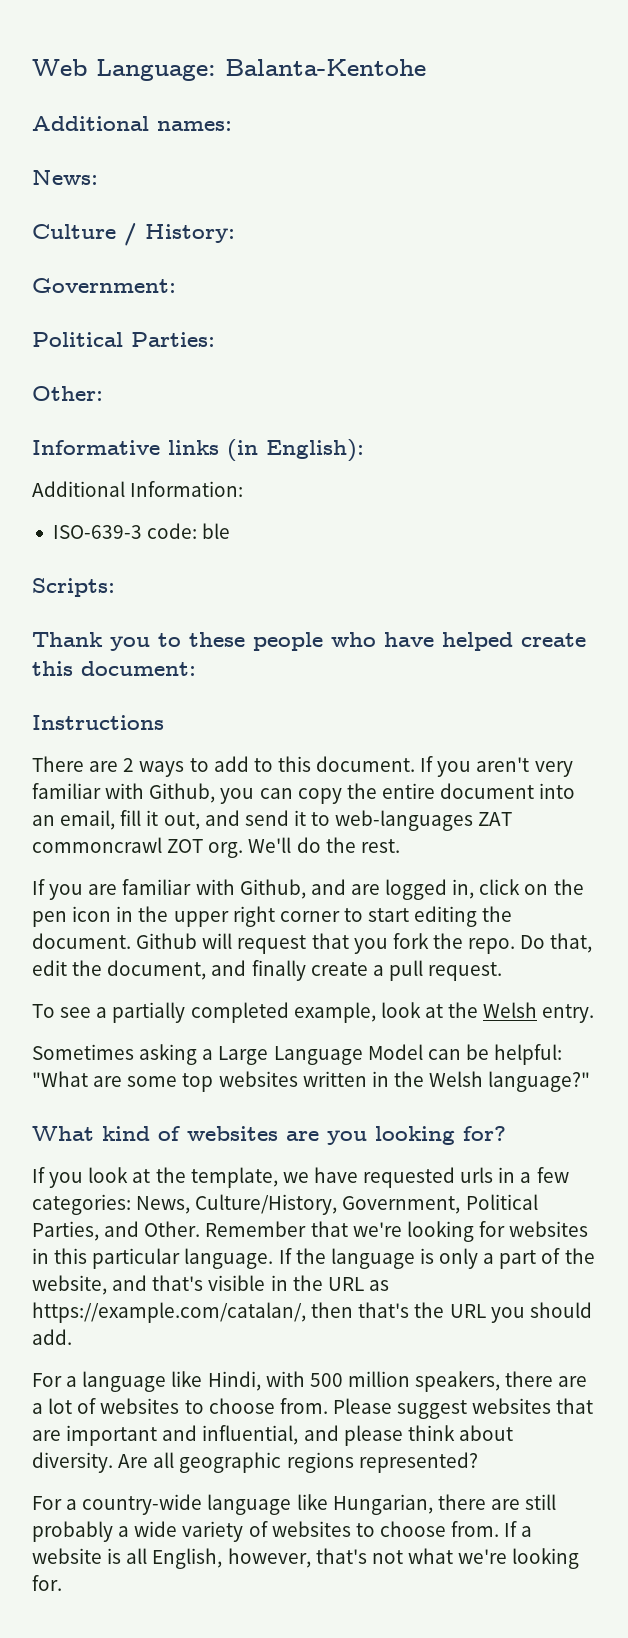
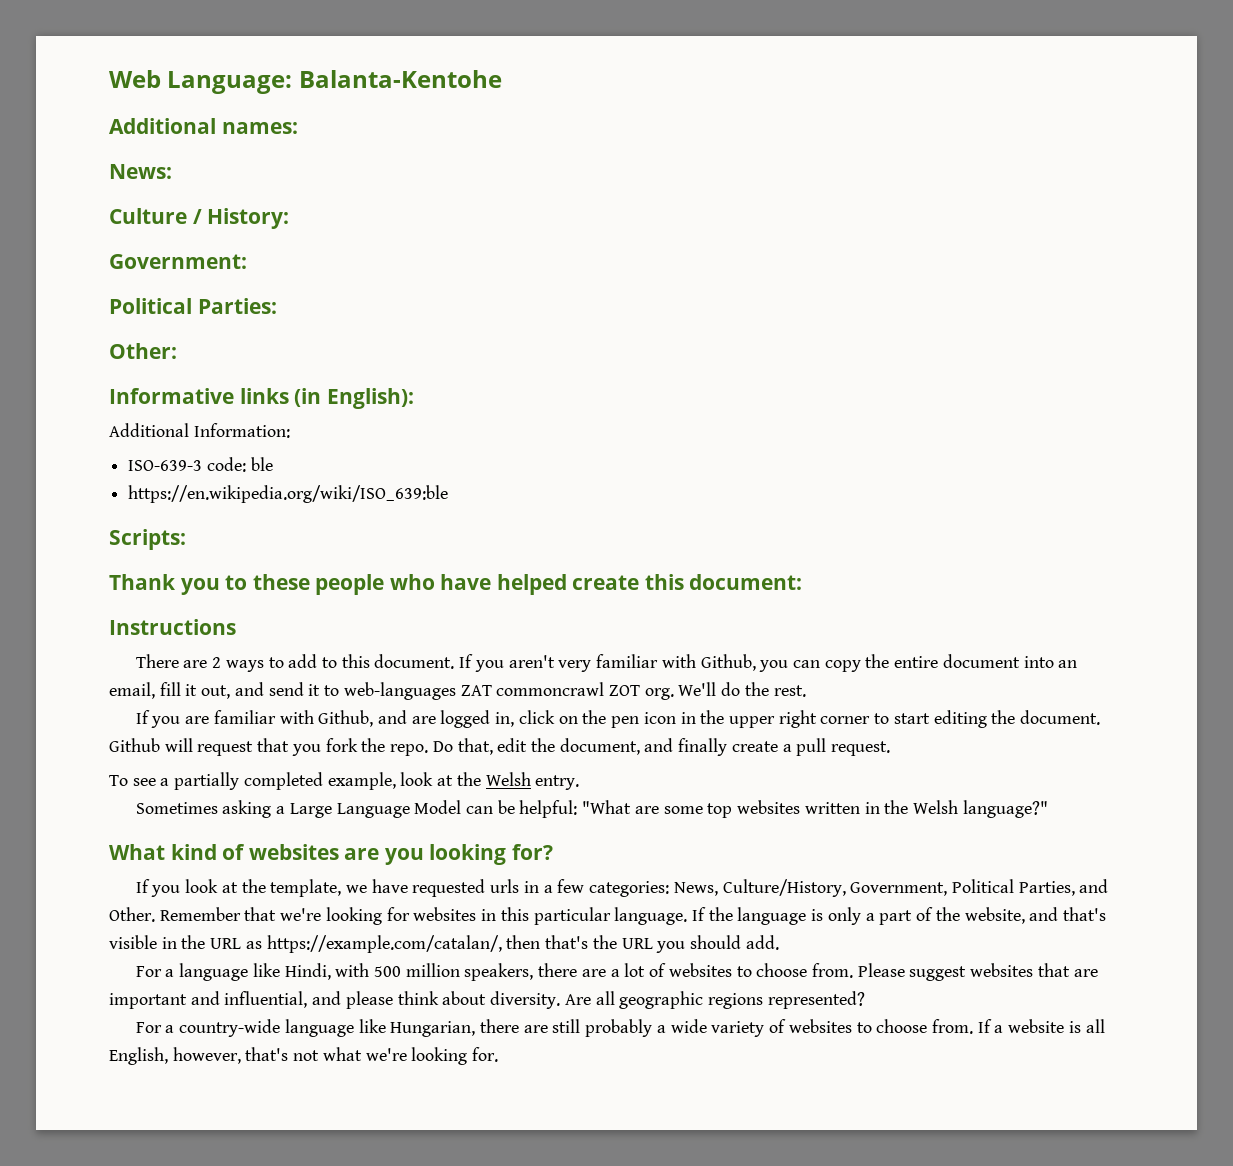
+ https://en.wikipedia.org/wiki/ISO_639:ble

